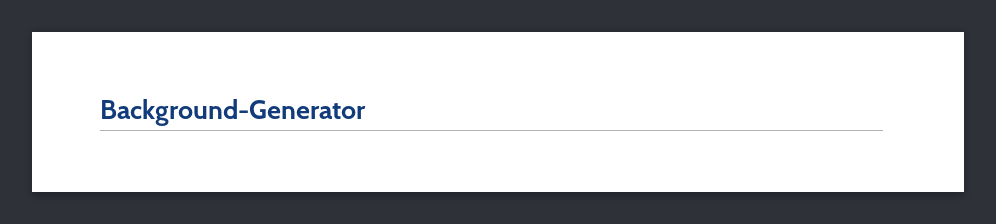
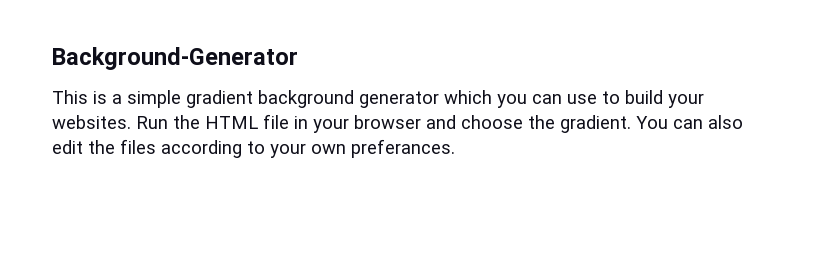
+ This is a simple gradient background generator which you can use to build your websites. Run the HTML file in your browser and choose the gradient. You can also edit the files according to your own preferances.

